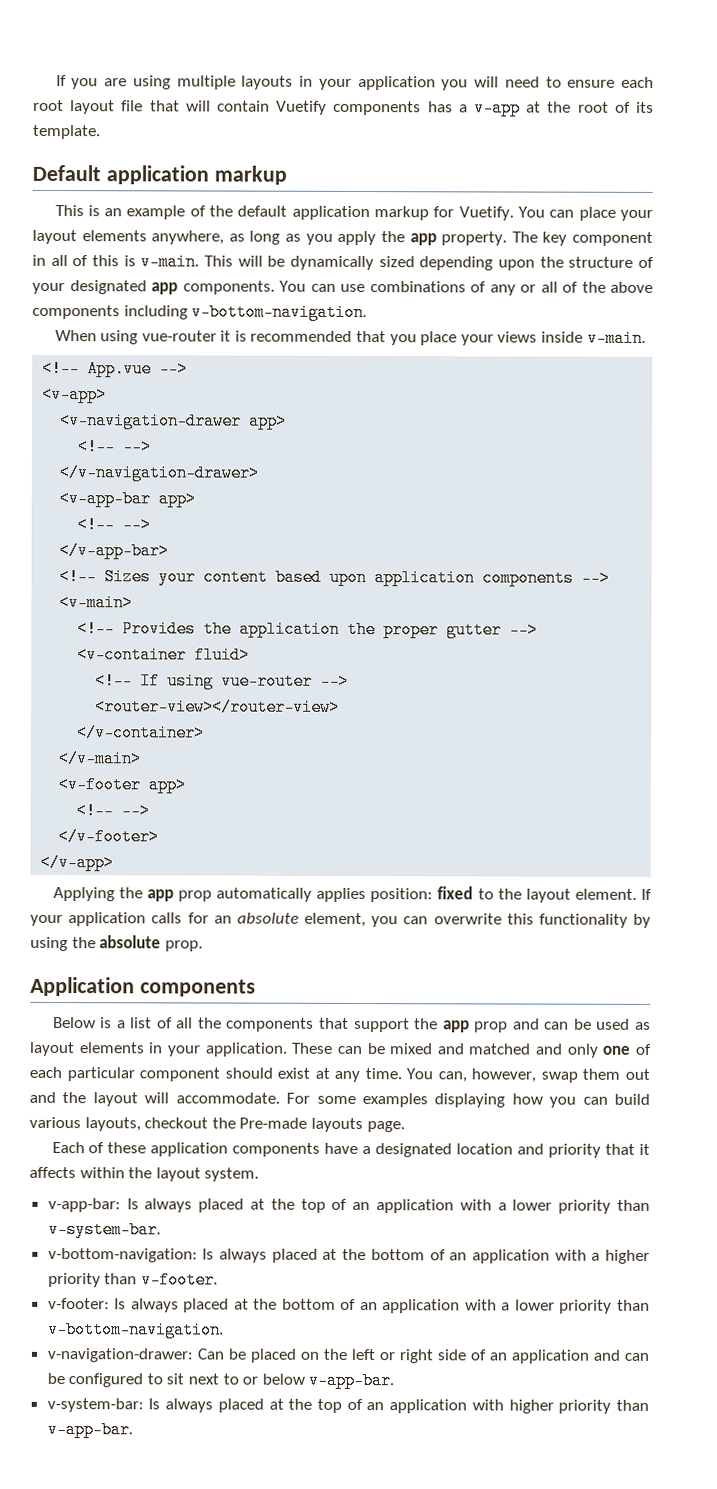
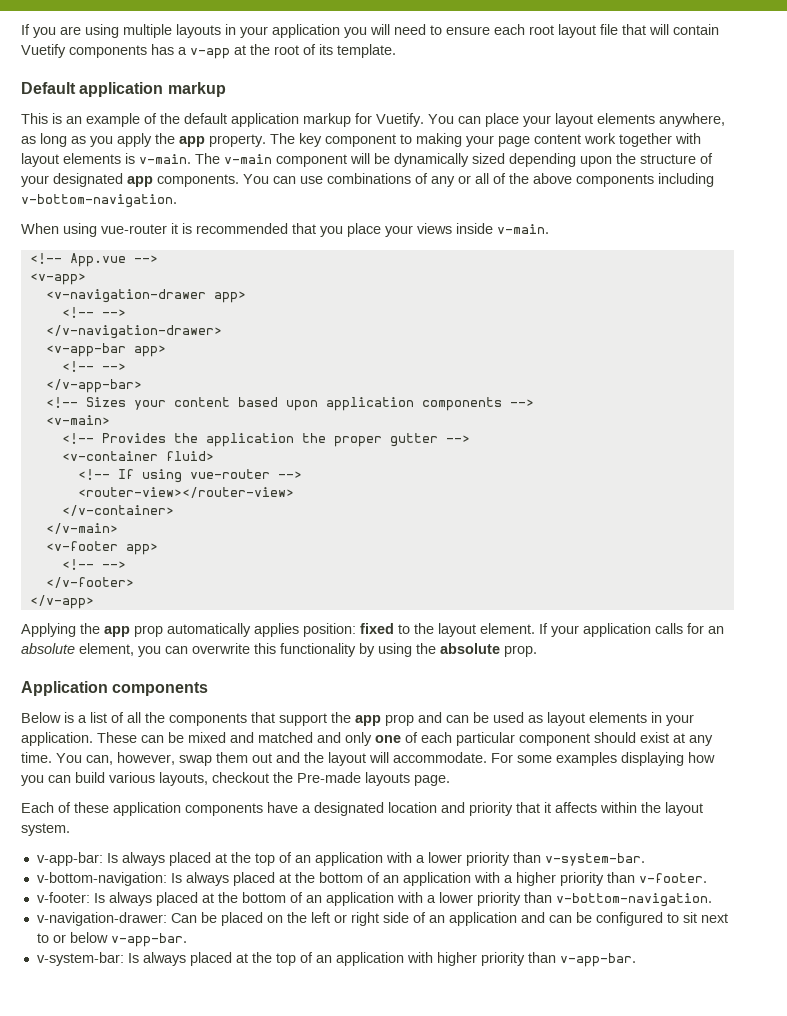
- The key component in all of this is v-main. This will be dynamically sized depending upon the structure of your designated app components.
+ The key component to making your page content work together with layout elements is v-main. The v-main component will be dynamically sized depending upon the structure of your designated app components.

